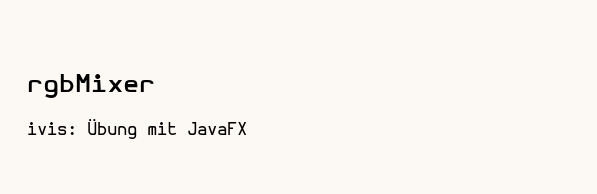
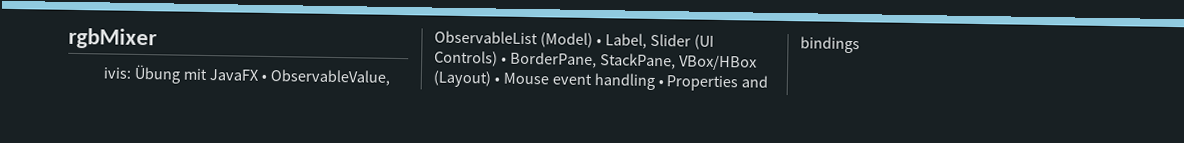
- ivis: Übung mit JavaFX
+ ivis: Übung mit JavaFX • ObservableValue, ObservableList (Model) • Label, Slider (UI Controls) • BorderPane, StackPane, VBox/HBox (Layout) • Mouse event handling • Properties and bindings

